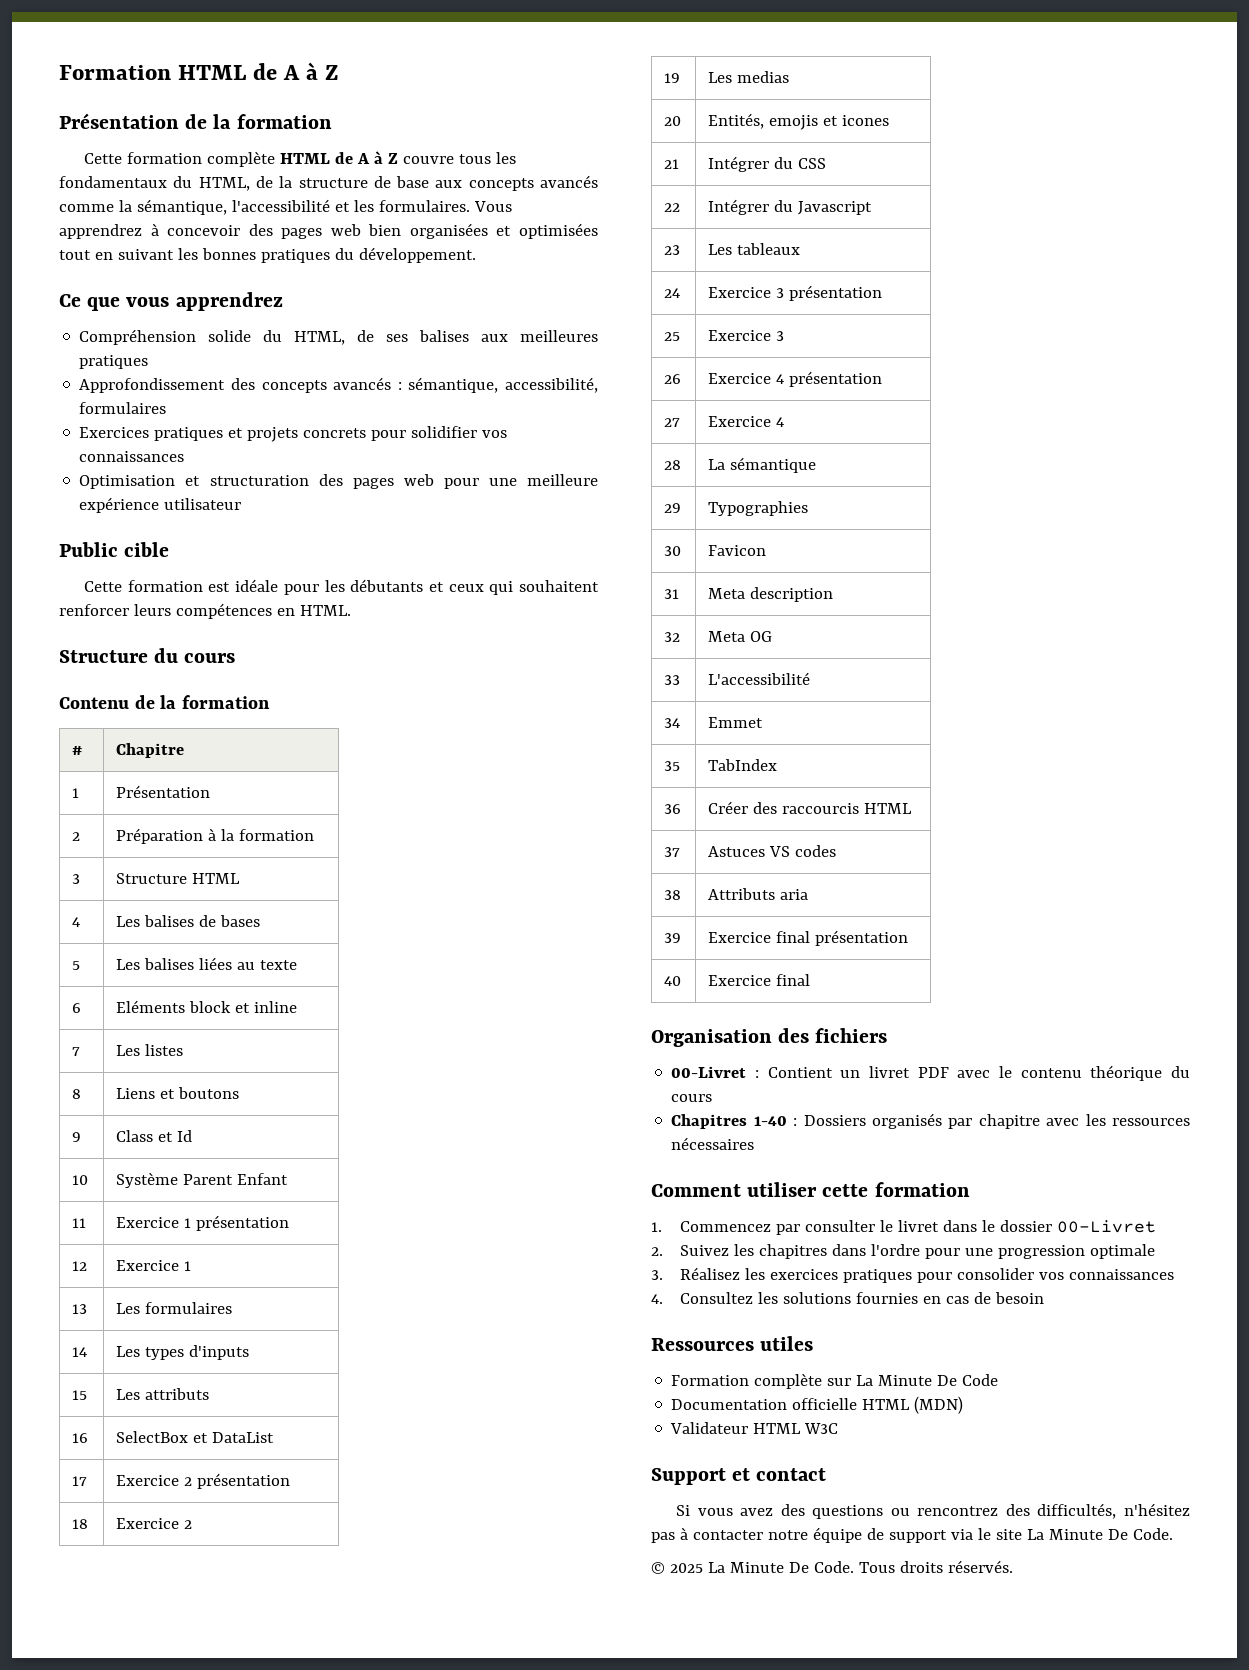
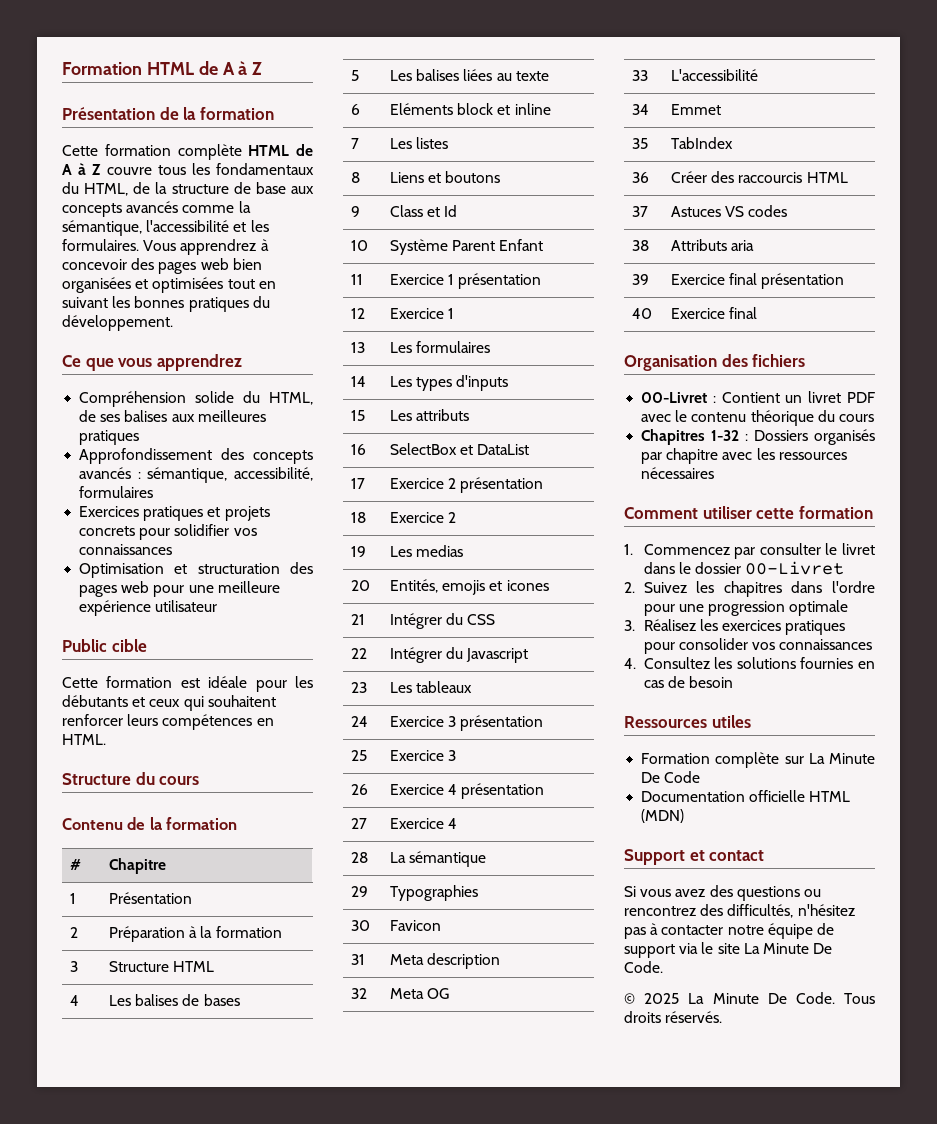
- Chapitres 1-40 : Dossiers organisés par chapitre avec les ressources nécessaires
+ Chapitres 1-32 : Dossiers organisés par chapitre avec les ressources nécessaires
- Validateur HTML W3C

